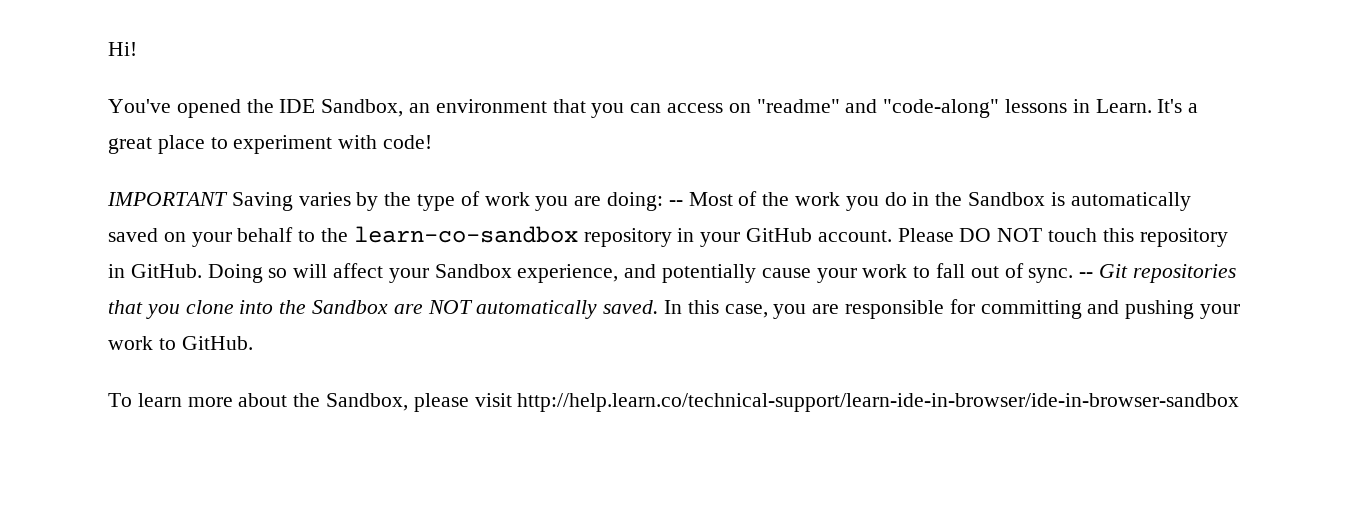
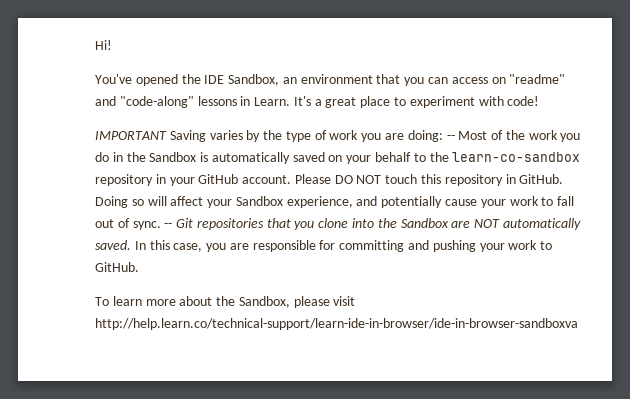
- To learn more about the Sandbox, please visit http://help.learn.co/technical-support/learn-ide-in-browser/ide-in-browser-sandbox
+ To learn more about the Sandbox, please visit http://help.learn.co/technical-support/learn-ide-in-browser/ide-in-browser-sandboxva

